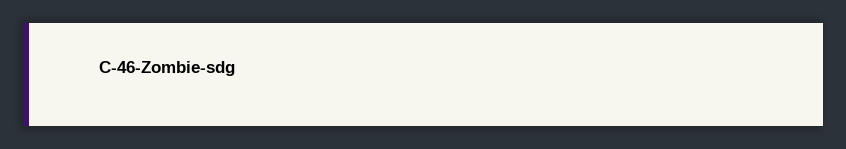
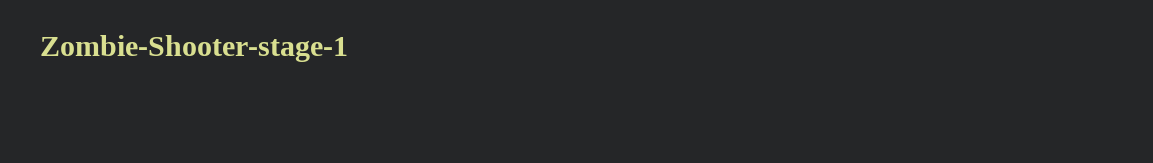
- C-46-Zombie-sdg
+ Zombie-Shooter-stage-1

